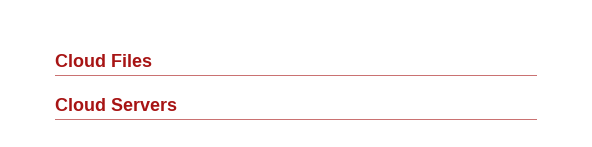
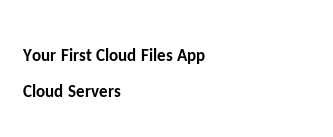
- Cloud Files
+ Your First Cloud Files App

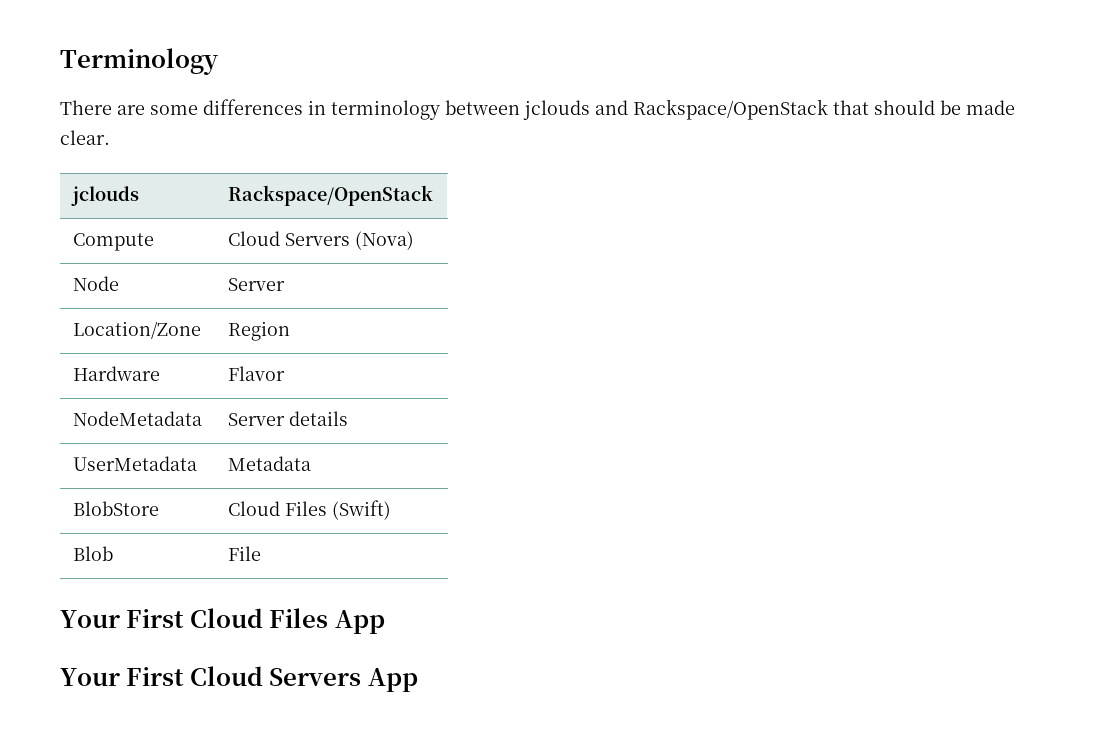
+ Terminology
+ There are some differences in terminology between jclouds and Rackspace/OpenStack that should be made clear.
+ jclouds | Rackspace/OpenStack
+ Compute | Cloud Servers (Nova)
+ Node | Server
+ Location/Zone | Region
+ Hardware | Flavor
+ NodeMetadata | Server details
+ UserMetadata | Metadata
+ BlobStore | Cloud Files (Swift)
+ Blob | File
- Cloud Servers
+ Your First Cloud Servers App

